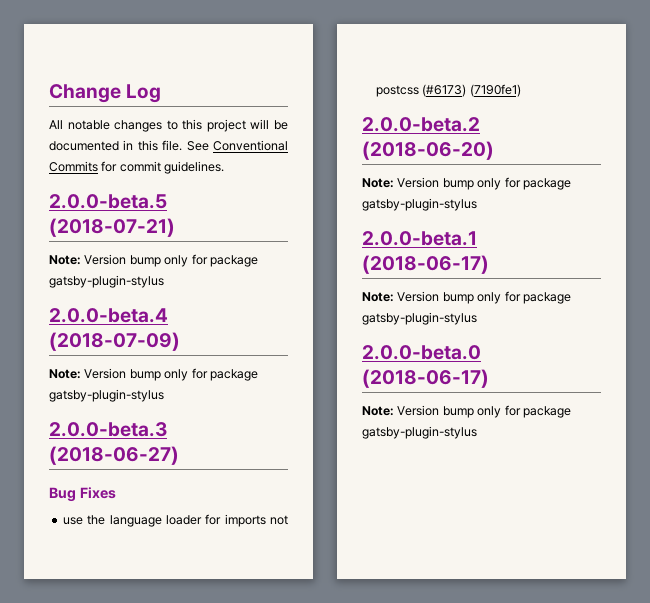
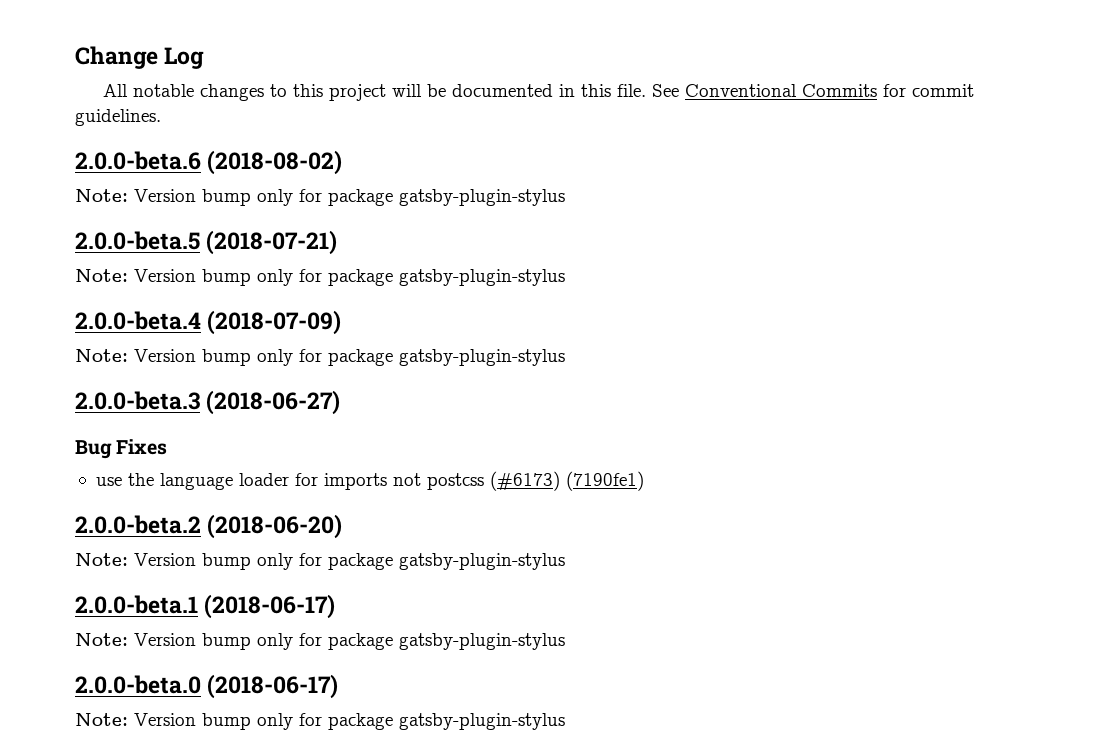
+ 2.0.0-beta.6 (2018-08-02)
+ Note: Version bump only for package gatsby-plugin-stylus

